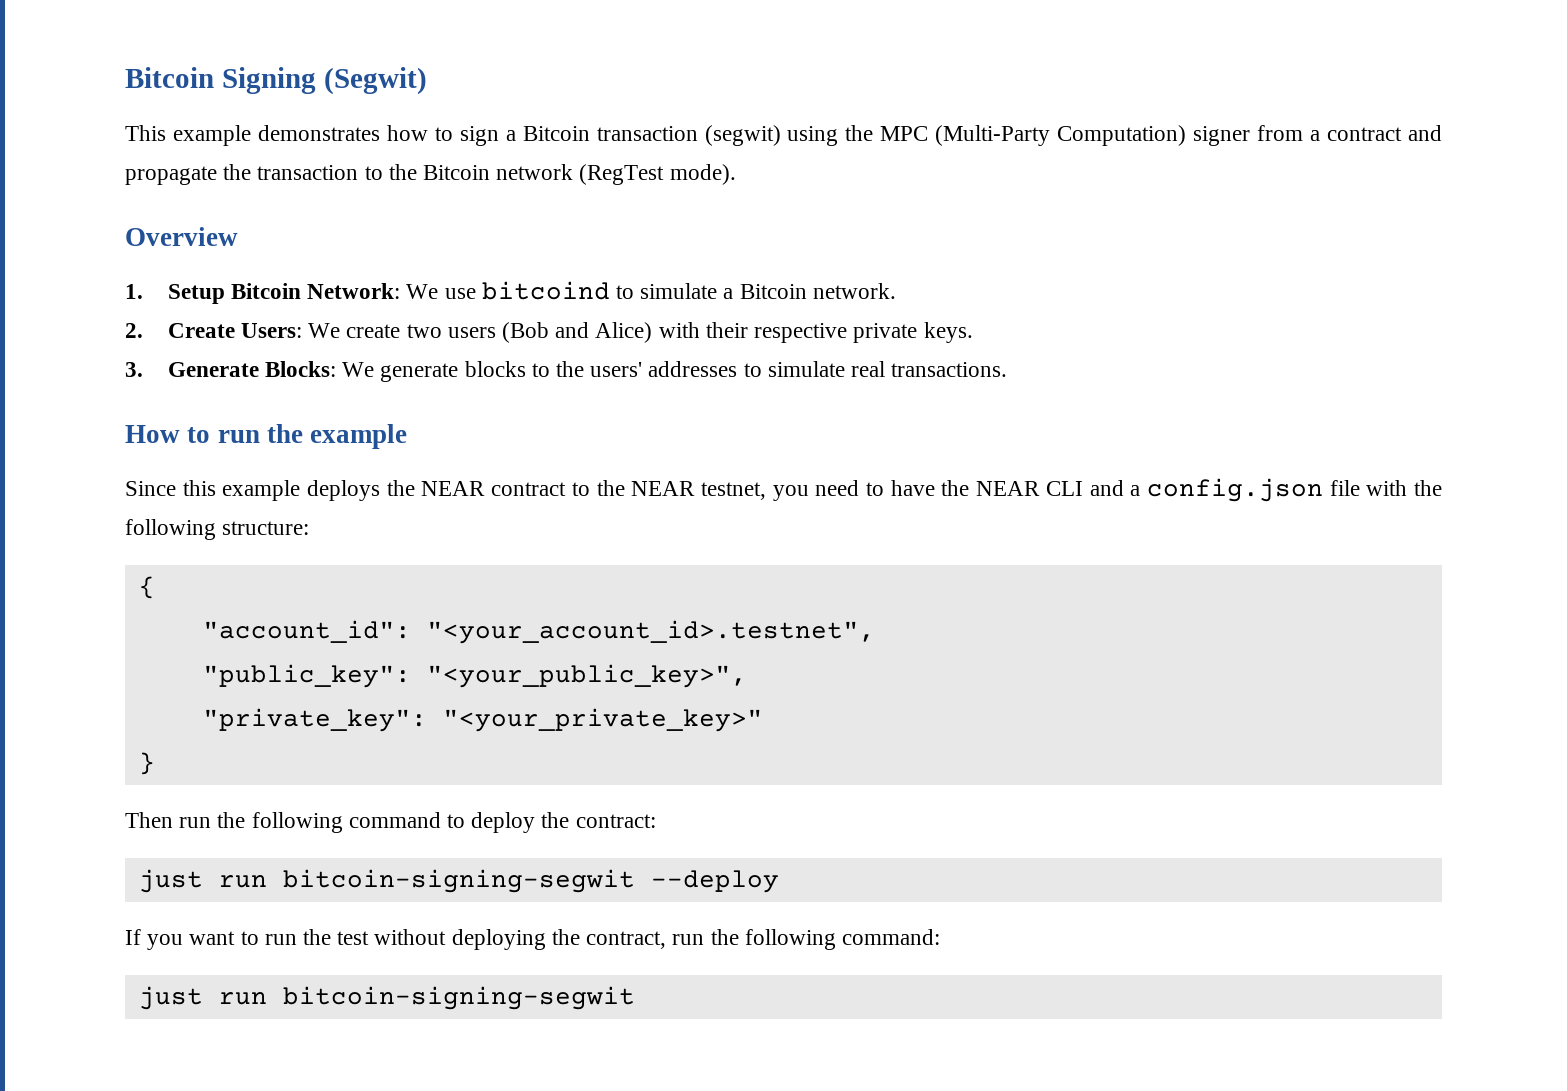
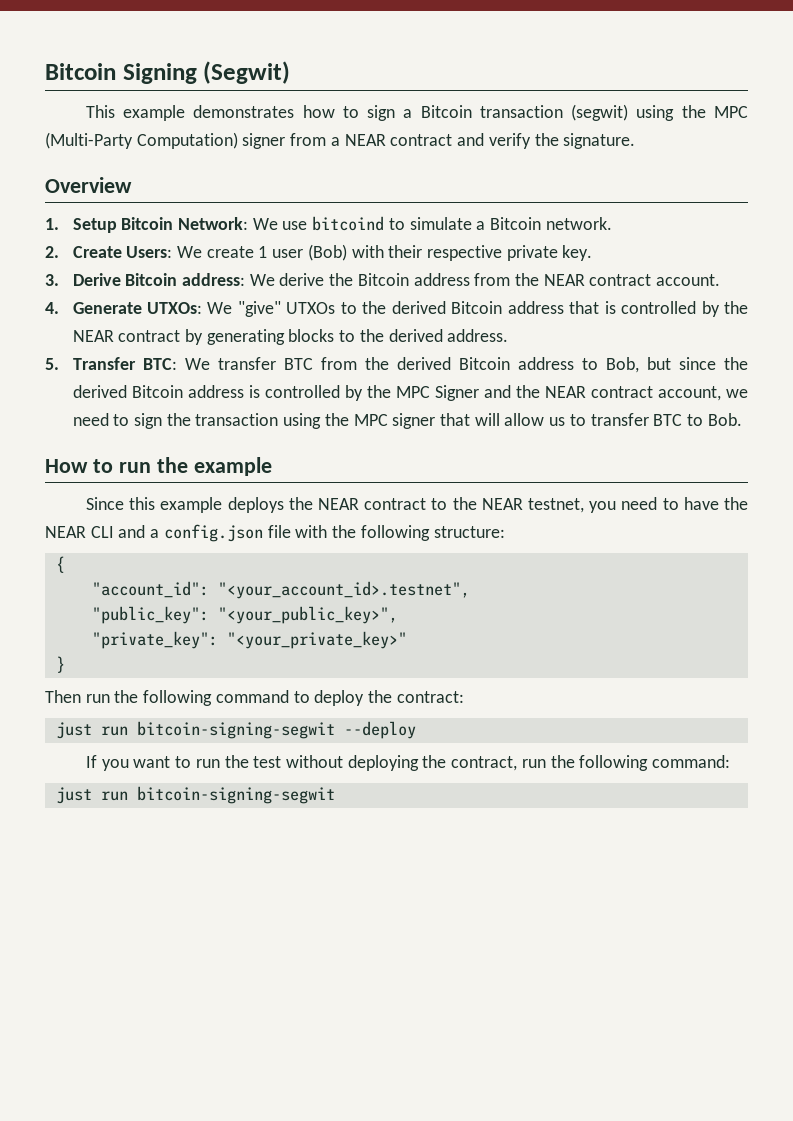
- This example demonstrates how to sign a Bitcoin transaction (segwit) using the MPC (Multi-Party Computation) signer from a contract and propagate the transaction to the Bitcoin network (RegTest mode).
+ This example demonstrates how to sign a Bitcoin transaction (segwit) using the MPC (Multi-Party Computation) signer from a NEAR contract and verify the signature.
- 2. Create Users: We create two users (Bob and Alice) with their respective private keys.
- 3. Generate Blocks: We generate blocks to the users' addresses to simulate real transactions.
+ 2. Create Users: We create 1 user (Bob) with their respective private key.
+ 3. Derive Bitcoin address: We derive the Bitcoin address from the NEAR contract account.
+ 4. Generate UTXOs: We "give" UTXOs to the derived Bitcoin address that is controlled by the NEAR contract by generating blocks to the derived address.
+ 5. Transfer BTC: We transfer BTC from the derived Bitcoin address to Bob, but since the derived Bitcoin address is controlled by the MPC Signer and the NEAR contract account, we need to sign the transaction using the MPC signer that will allow us to transfer BTC to Bob.

